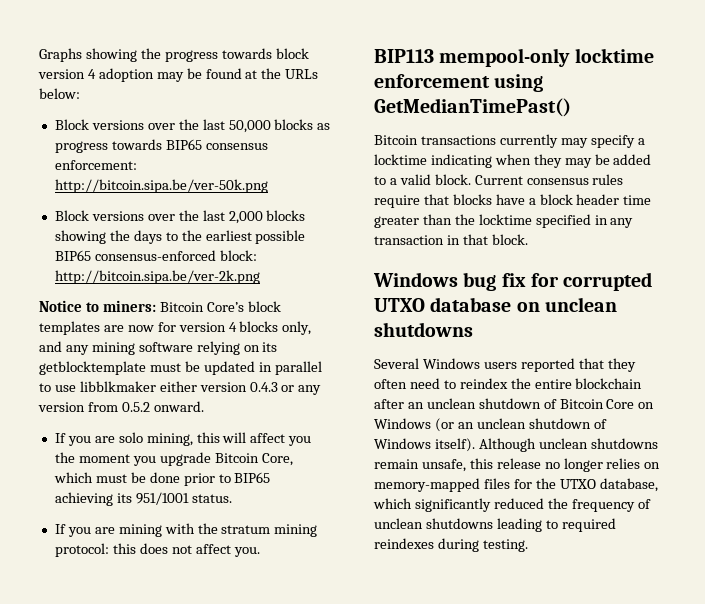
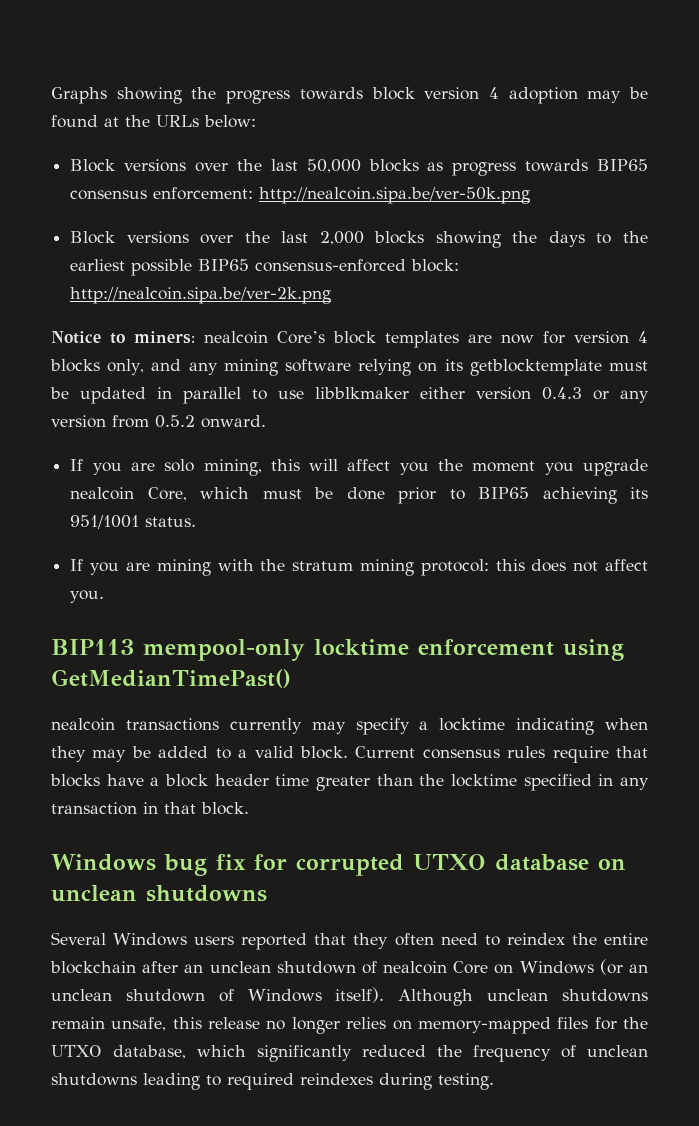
- Block versions over the last 50,000 blocks as progress towards BIP65 consensus enforcement: http://bitcoin.sipa.be/ver-50k.png
+ Block versions over the last 50,000 blocks as progress towards BIP65 consensus enforcement: http://nealcoin.sipa.be/ver-50k.png
- Block versions over the last 2,000 blocks showing the days to the earliest possible BIP65 consensus-enforced block: http://bitcoin.sipa.be/ver-2k.png
+ Block versions over the last 2,000 blocks showing the days to the earliest possible BIP65 consensus-enforced block: http://nealcoin.sipa.be/ver-2k.png
- Notice to miners: Bitcoin Core’s block templates are now for version 4 blocks only, and any mining software relying on its getblocktemplate must be updated in parallel to use libblkmaker either version 0.4.3 or any version from 0.5.2 onward.
+ Notice to miners: nealcoin Core’s block templates are now for version 4 blocks only, and any mining software relying on its getblocktemplate must be updated in parallel to use libblkmaker either version 0.4.3 or any version from 0.5.2 onward.
- If you are solo mining, this will affect you the moment you upgrade Bitcoin Core, which must be done prior to BIP65 achieving its 951/1001 status.
+ If you are solo mining, this will affect you the moment you upgrade nealcoin Core, which must be done prior to BIP65 achieving its 951/1001 status.
- Bitcoin transactions currently may specify a locktime indicating when they may be added to a valid block.
+ nealcoin transactions currently may specify a locktime indicating when they may be added to a valid block.
- Several Windows users reported that they often need to reindex the entire blockchain after an unclean shutdown of Bitcoin Core on Windows (or an unclean shutdown of Windows itself).
+ Several Windows users reported that they often need to reindex the entire blockchain after an unclean shutdown of nealcoin Core on Windows (or an unclean shutdown of Windows itself).

